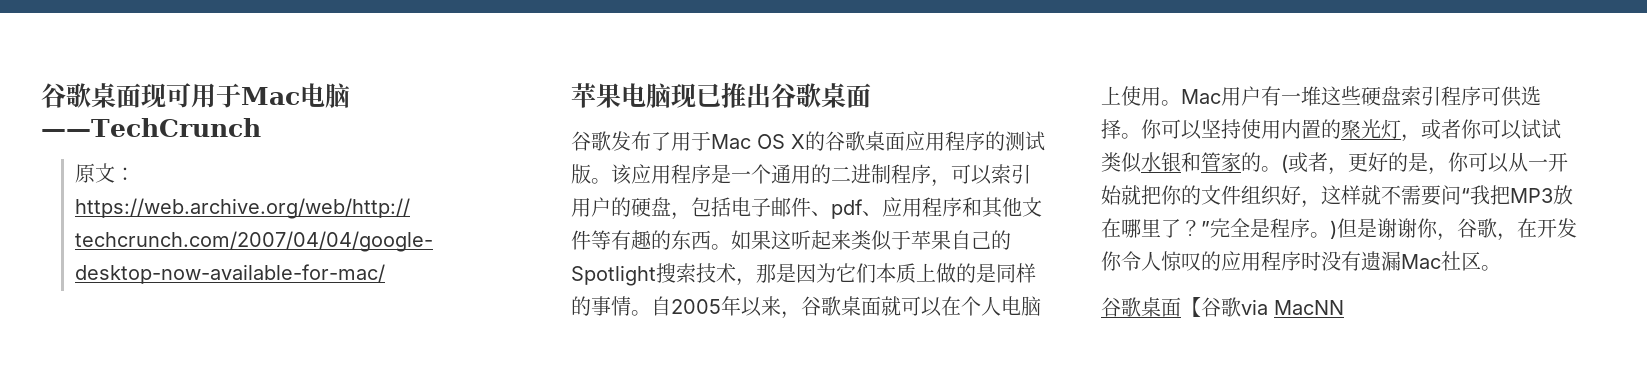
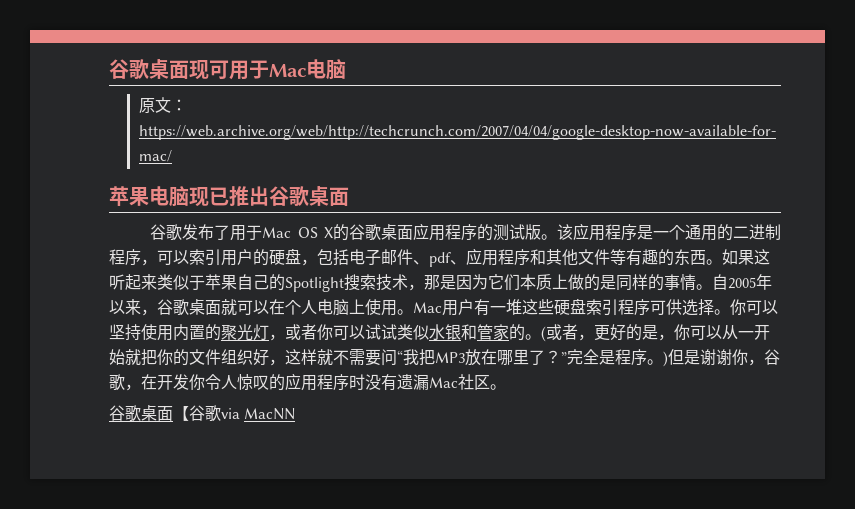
- 谷歌桌面现可用于Mac电脑——TechCrunch
+ 谷歌桌面现可用于Mac电脑

